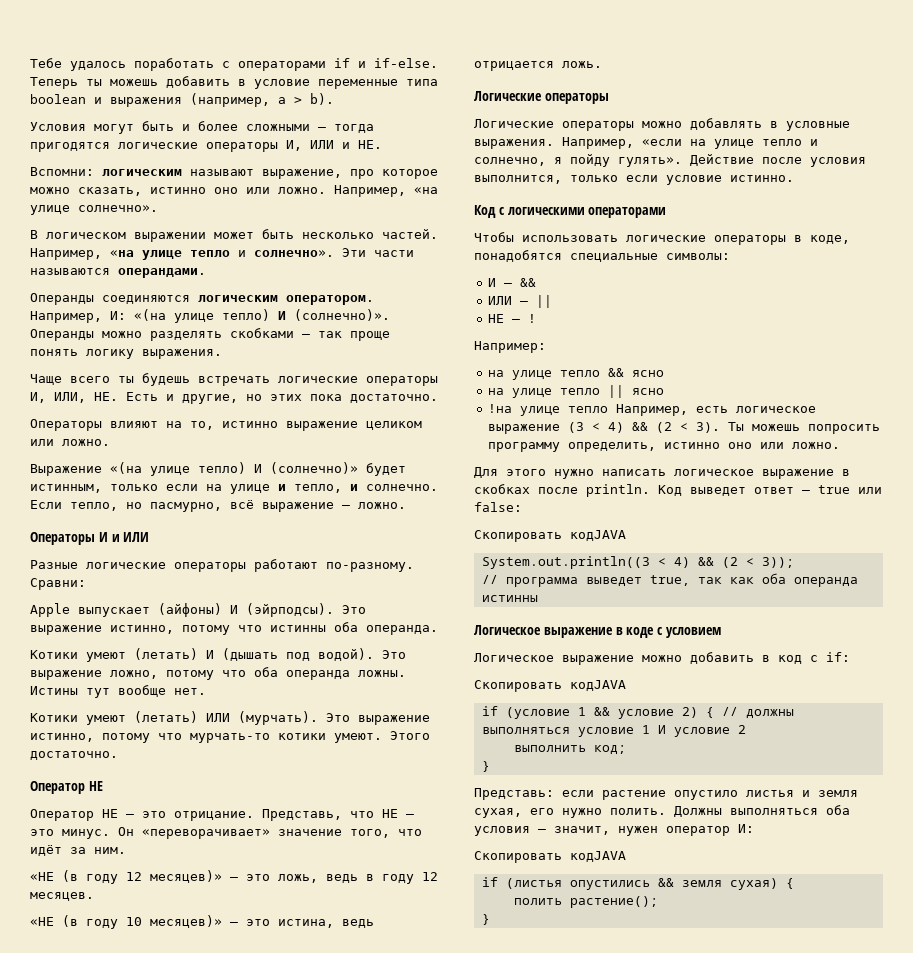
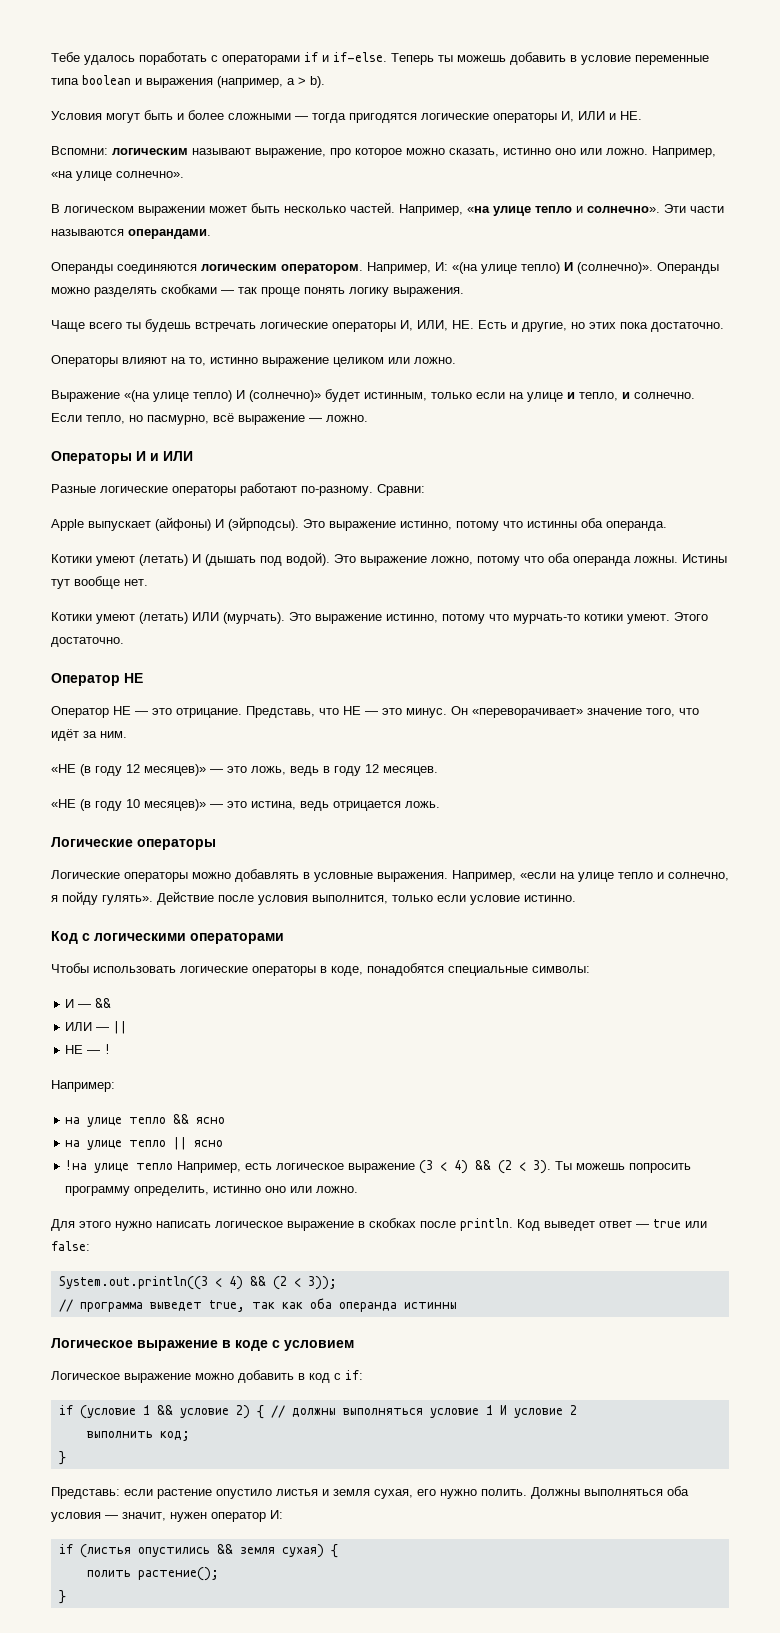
  Код выведет ответ — true или false:
- Скопировать кодJAVA
  Логическое выражение можно добавить в код с if:
- Скопировать кодJAVA
  Должны выполняться оба условия — значит, нужен оператор И:
- Скопировать кодJAVA

